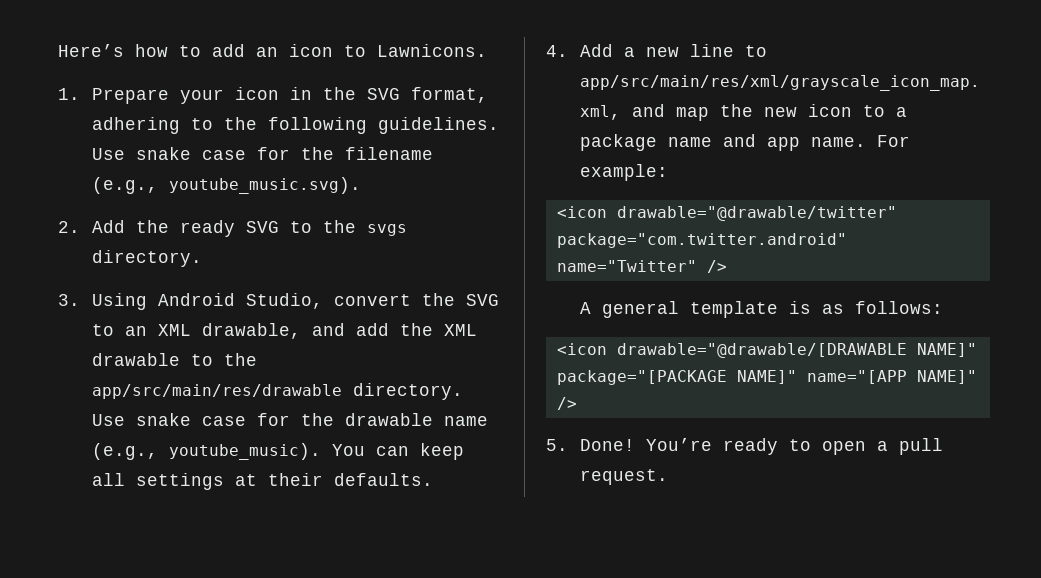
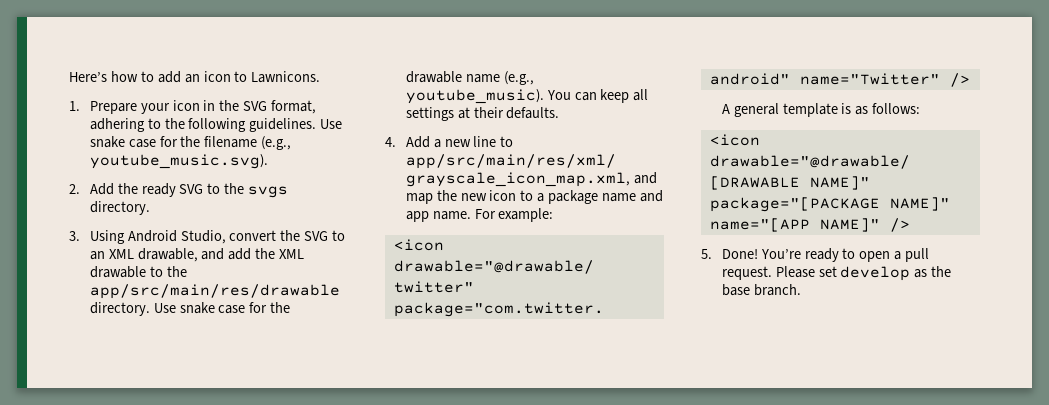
+ Please set develop as the base branch.

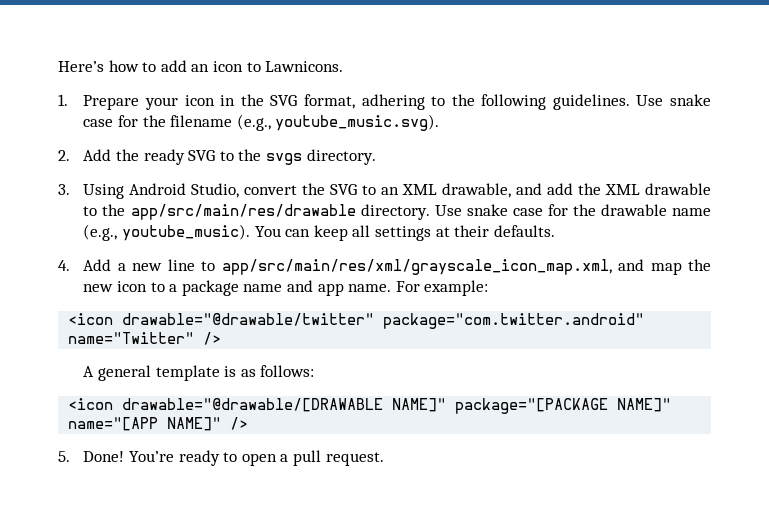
- Please set develop as the base branch.

